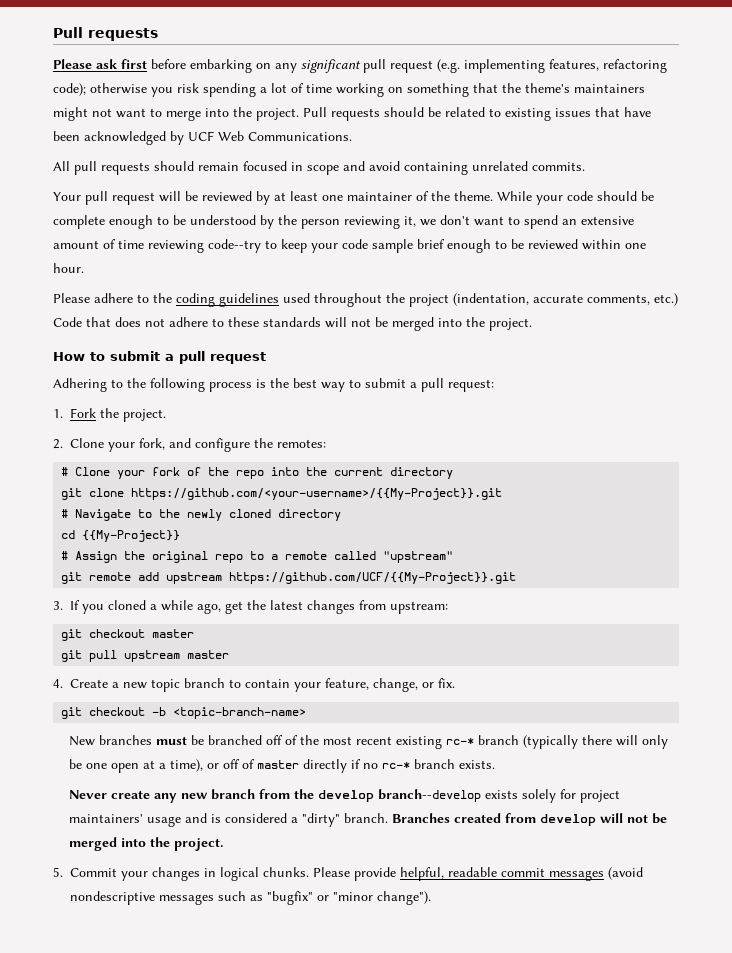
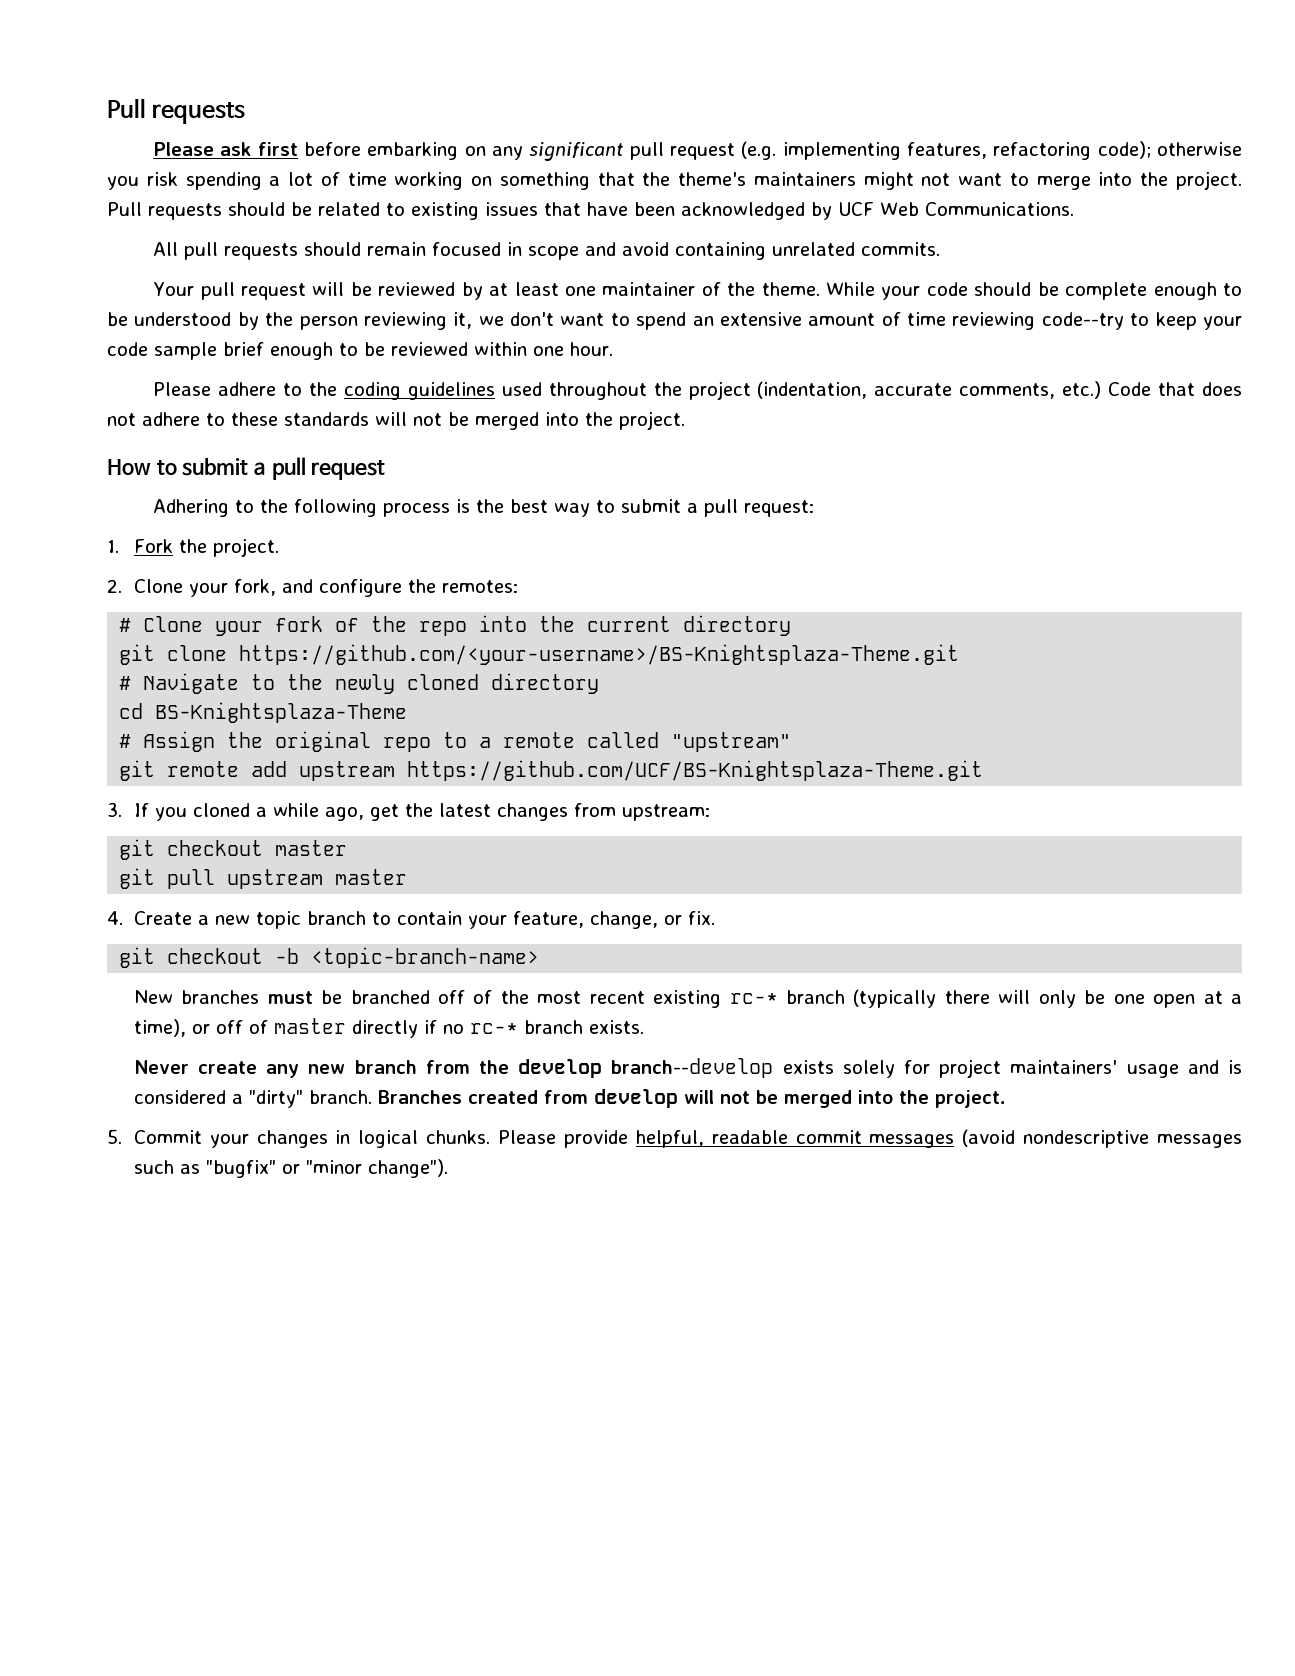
- git clone https://github.com/<your-username>/{{My-Project}}.git
+ git clone https://github.com/<your-username>/BS-Knightsplaza-Theme.git
- cd {{My-Project}}
+ cd BS-Knightsplaza-Theme
- git remote add upstream https://github.com/UCF/{{My-Project}}.git
+ git remote add upstream https://github.com/UCF/BS-Knightsplaza-Theme.git

